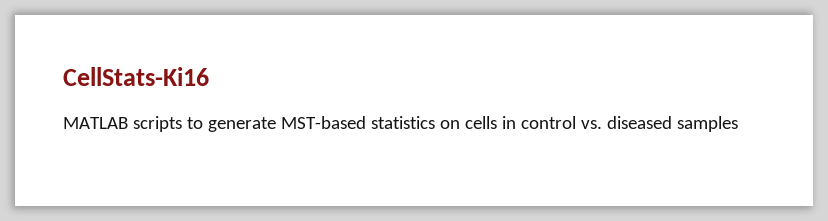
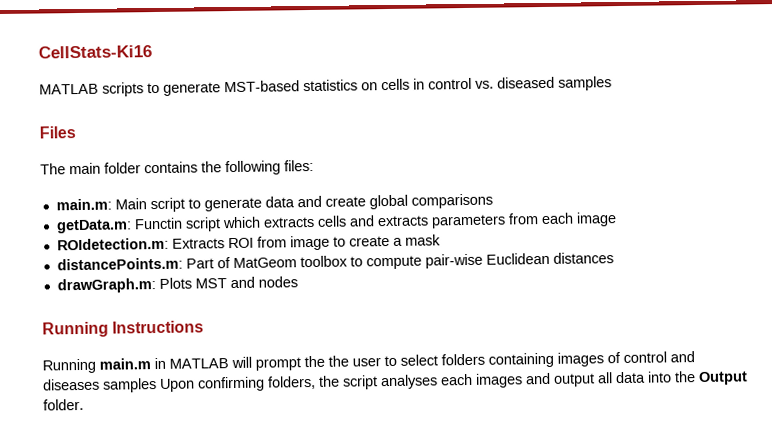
+ Files
+ The main folder contains the following files:
+ main.m: Main script to generate data and create global comparisons
+ getData.m: Functin script which extracts cells and extracts parameters from each image
+ ROIdetection.m: Extracts ROI from image to create a mask
+ distancePoints.m: Part of MatGeom toolbox to compute pair-wise Euclidean distances
+ drawGraph.m: Plots MST and nodes
+ Running Instructions
+ Running main.m in MATLAB will prompt the the user to select folders containing images of control and diseases samples Upon confirming folders, the script analyses each images and output all data into the Output folder.

